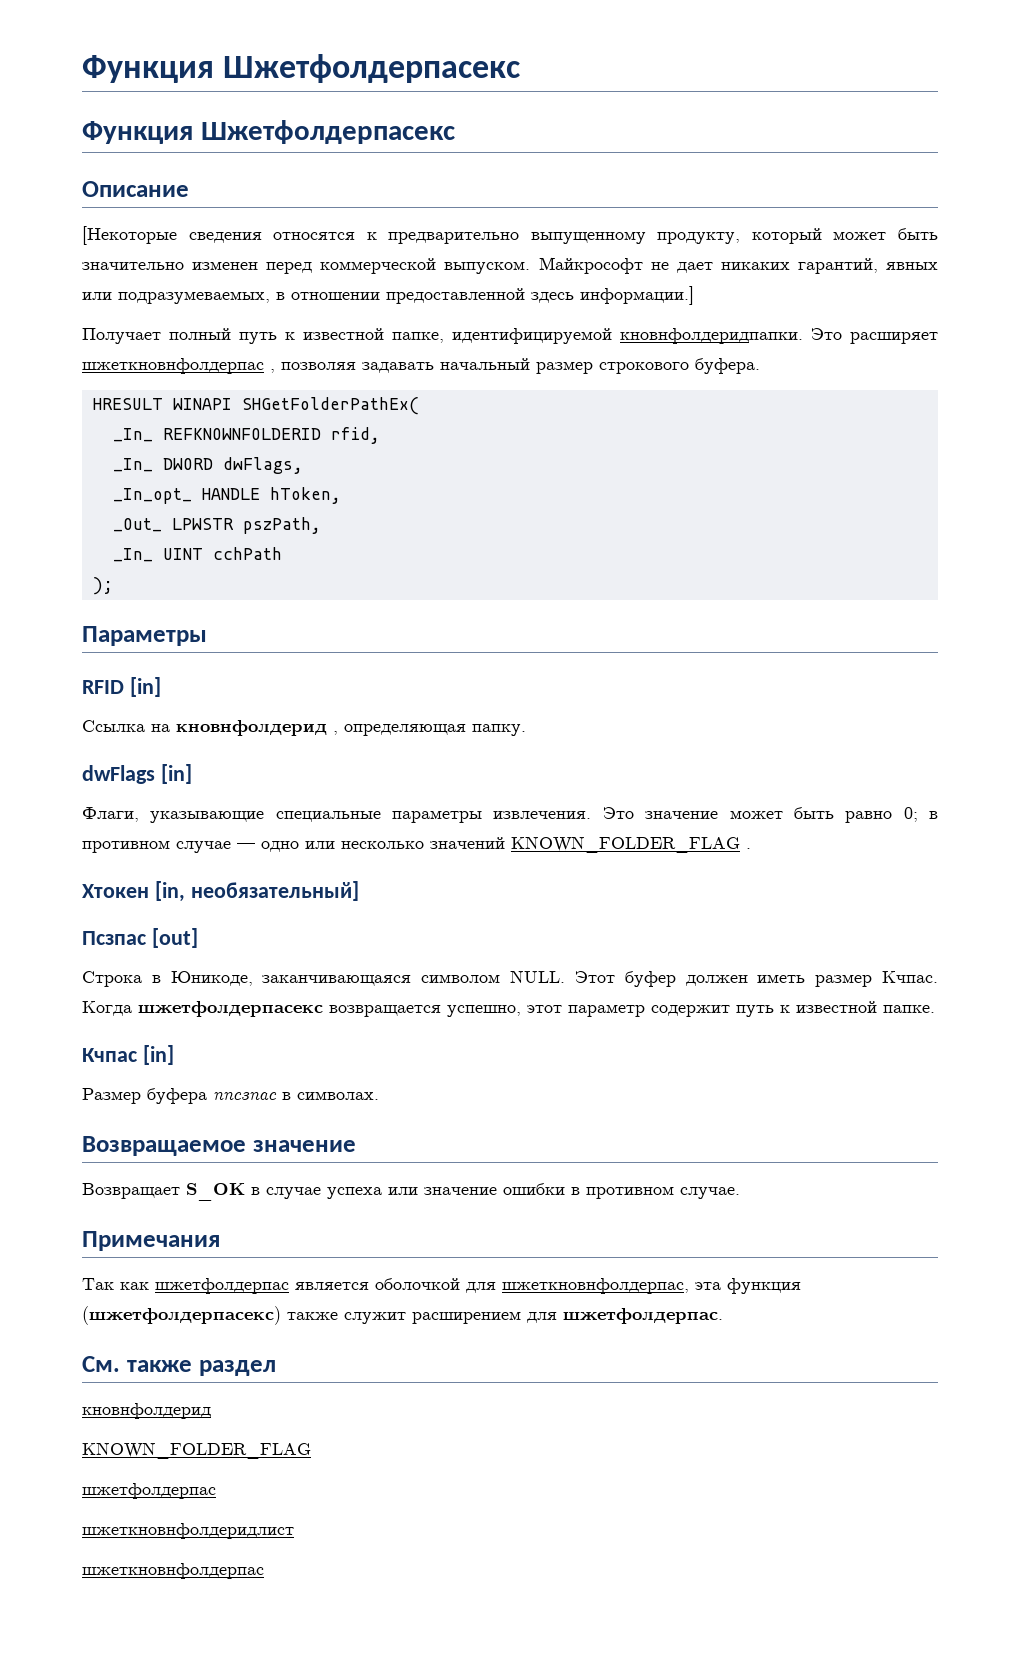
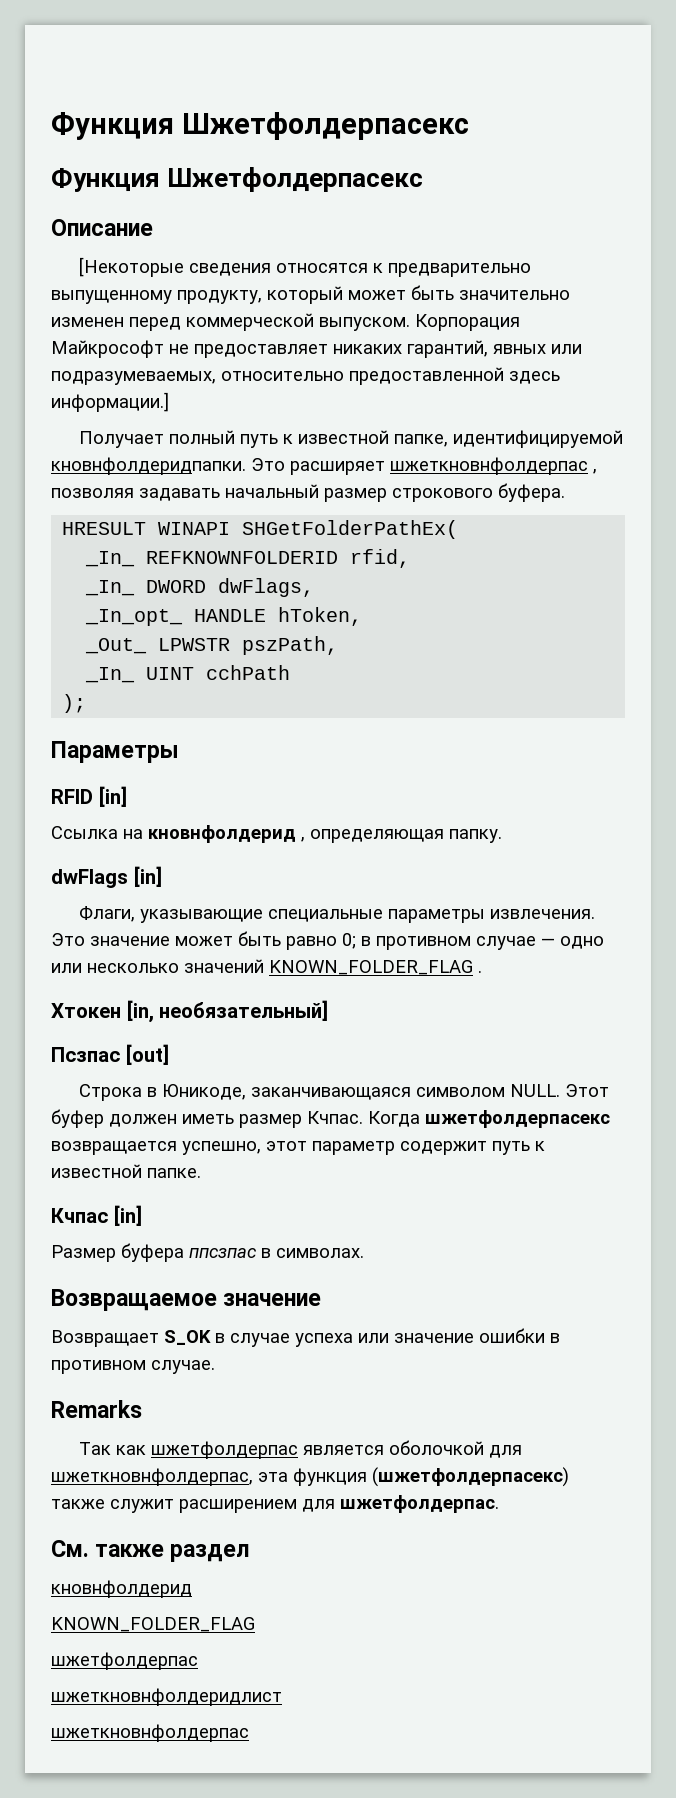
- Майкрософт не дает никаких гарантий, явных или подразумеваемых, в отношении предоставленной здесь информации.]
+ Корпорация Майкрософт не предоставляет никаких гарантий, явных или подразумеваемых, относительно предоставленной здесь информации.]
- Примечания
+ Remarks

